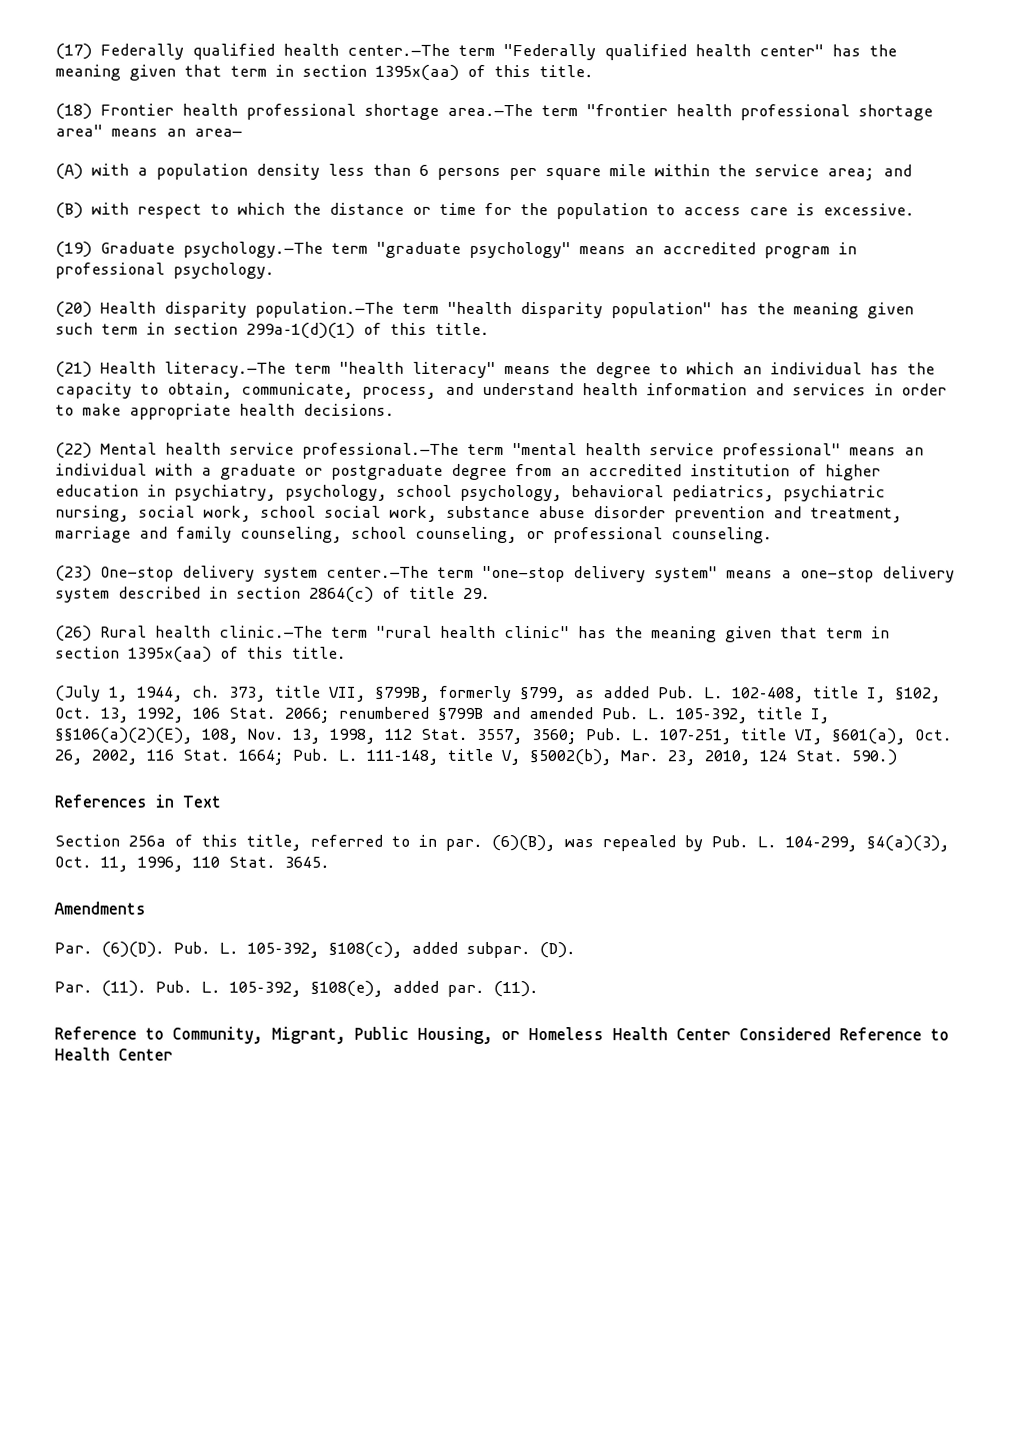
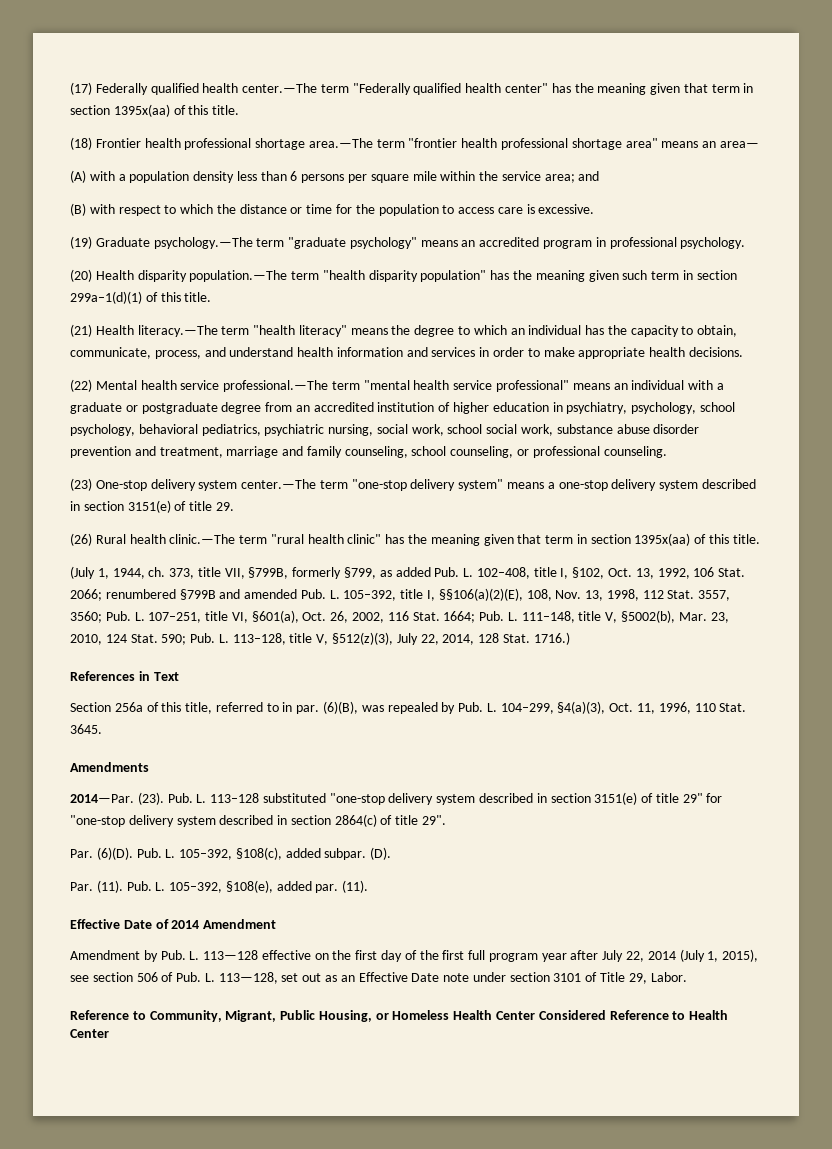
- (23) One-stop delivery system center.—The term "one-stop delivery system" means a one-stop delivery system described in section 2864(c) of title 29.
+ (23) One-stop delivery system center.—The term "one-stop delivery system" means a one-stop delivery system described in section 3151(e) of title 29.
- 590.)
+ 590; Pub. L. 113–128, title V, §512(z)(3), July 22, 2014, 128 Stat. 1716.)
+ 2014—Par. (23). Pub. L. 113–128 substituted "one-stop delivery system described in section 3151(e) of title 29" for "one-stop delivery system described in section 2864(c) of title 29".
+ Effective Date of 2014 Amendment
+ Amendment by Pub. L. 113—128 effective on the first day of the first full program year after July 22, 2014 (July 1, 2015), see section 506 of Pub. L. 113—128, set out as an Effective Date note under section 3101 of Title 29, Labor.

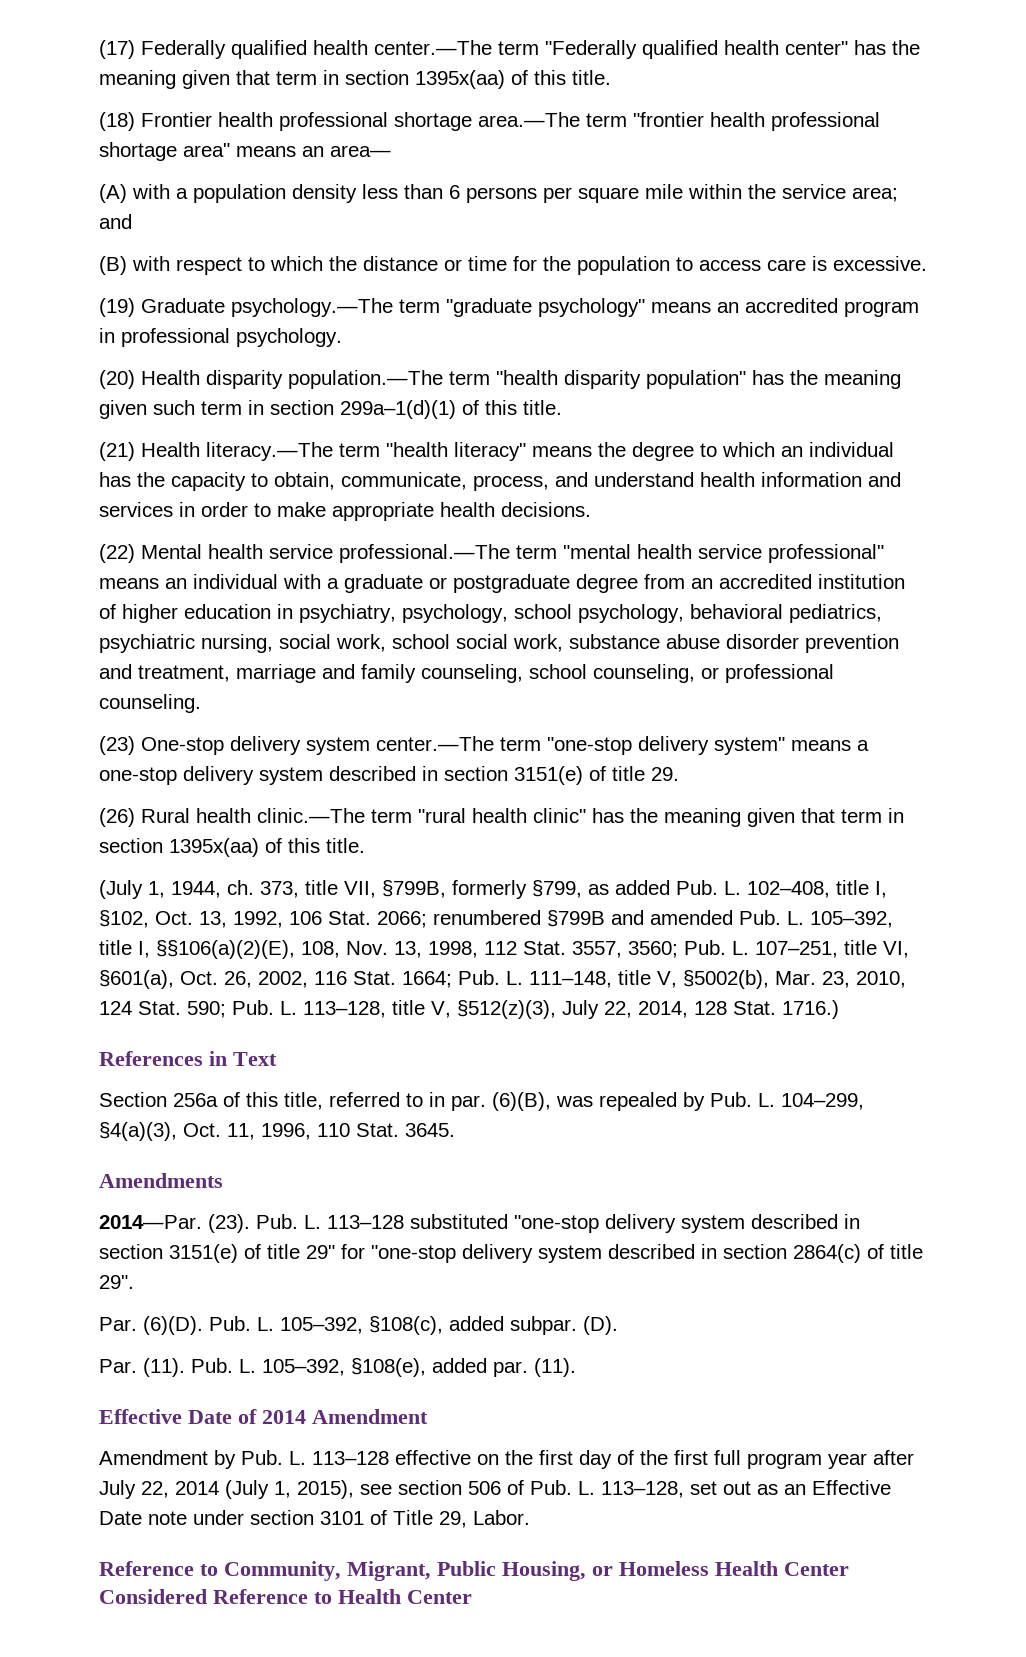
- Amendment by Pub. L. 113—128 effective on the first day of the first full program year after July 22, 2014 (July 1, 2015), see section 506 of Pub. L. 113—128, set out as an Effective Date note under section 3101 of Title 29, Labor.
+ Amendment by Pub. L. 113–128 effective on the first day of the first full program year after July 22, 2014 (July 1, 2015), see section 506 of Pub. L. 113–128, set out as an Effective Date note under section 3101 of Title 29, Labor.

